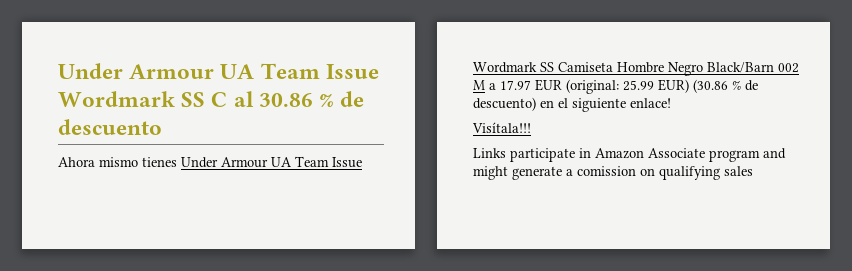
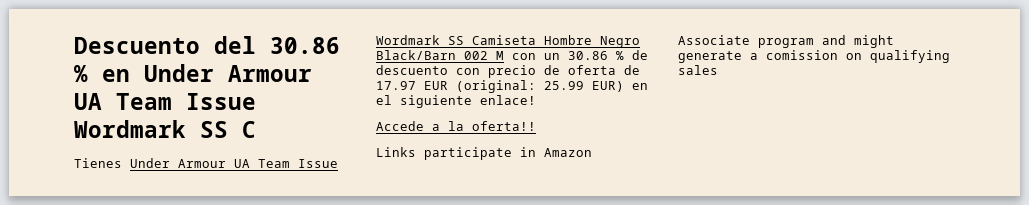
- Under Armour UA Team Issue Wordmark SS C al 30.86 % de descuento
- Ahora mismo tienes Under Armour UA Team Issue Wordmark SS Camiseta Hombre Negro Black/Barn 002 M a 17.97 EUR (original: 25.99 EUR) (30.86 % de descuento) en el siguiente enlace!
+ Descuento del 30.86 % en Under Armour UA Team Issue Wordmark SS C
+ Tienes Under Armour UA Team Issue Wordmark SS Camiseta Hombre Negro Black/Barn 002 M con un 30.86 % de descuento con precio de oferta de 17.97 EUR (original: 25.99 EUR) en el siguiente enlace!
- Visítala!!!
+ Accede a la oferta!!

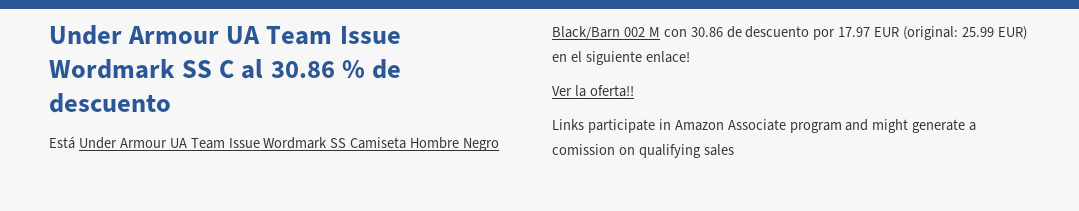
- Descuento del 30.86 % en Under Armour UA Team Issue Wordmark SS C
- Tienes Under Armour UA Team Issue Wordmark SS Camiseta Hombre Negro Black/Barn 002 M con un 30.86 % de descuento con precio de oferta de 17.97 EUR (original: 25.99 EUR) en el siguiente enlace!
+ Under Armour UA Team Issue Wordmark SS C al 30.86 % de descuento
+ Está Under Armour UA Team Issue Wordmark SS Camiseta Hombre Negro Black/Barn 002 M con 30.86 de descuento por 17.97 EUR (original: 25.99 EUR) en el siguiente enlace!
- Accede a la oferta!!
+ Ver la oferta!!

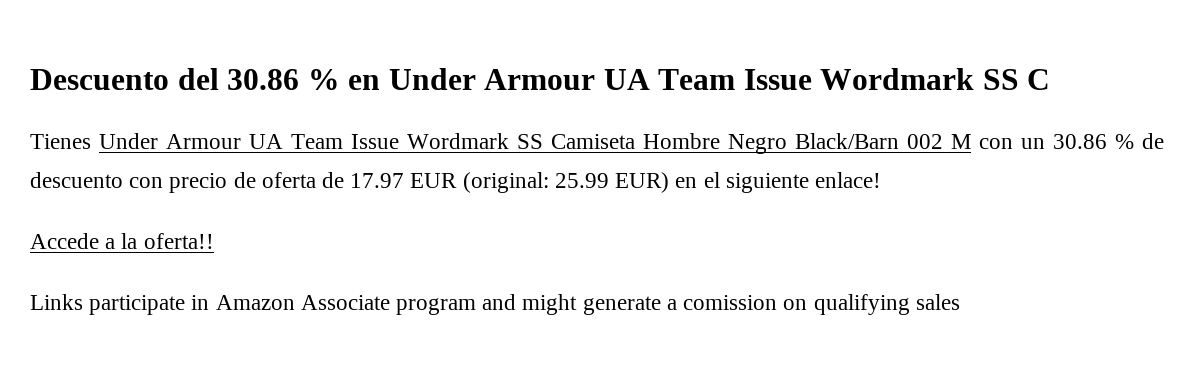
- Under Armour UA Team Issue Wordmark SS C al 30.86 % de descuento
- Está Under Armour UA Team Issue Wordmark SS Camiseta Hombre Negro Black/Barn 002 M con 30.86 de descuento por 17.97 EUR (original: 25.99 EUR) en el siguiente enlace!
+ Descuento del 30.86 % en Under Armour UA Team Issue Wordmark SS C
+ Tienes Under Armour UA Team Issue Wordmark SS Camiseta Hombre Negro Black/Barn 002 M con un 30.86 % de descuento con precio de oferta de 17.97 EUR (original: 25.99 EUR) en el siguiente enlace!
- Ver la oferta!!
+ Accede a la oferta!!

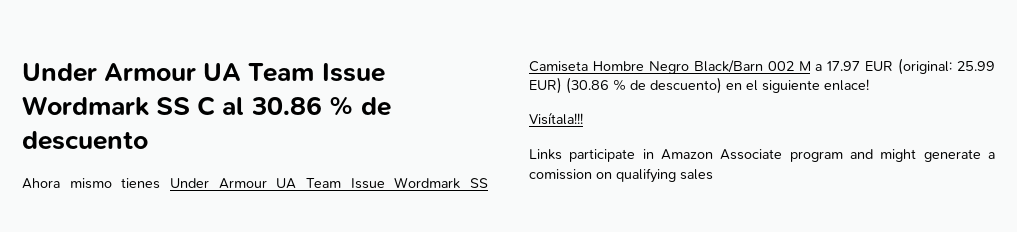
- Descuento del 30.86 % en Under Armour UA Team Issue Wordmark SS C
- Tienes Under Armour UA Team Issue Wordmark SS Camiseta Hombre Negro Black/Barn 002 M con un 30.86 % de descuento con precio de oferta de 17.97 EUR (original: 25.99 EUR) en el siguiente enlace!
+ Under Armour UA Team Issue Wordmark SS C al 30.86 % de descuento
+ Ahora mismo tienes Under Armour UA Team Issue Wordmark SS Camiseta Hombre Negro Black/Barn 002 M a 17.97 EUR (original: 25.99 EUR) (30.86 % de descuento) en el siguiente enlace!
- Accede a la oferta!!
+ Visítala!!!

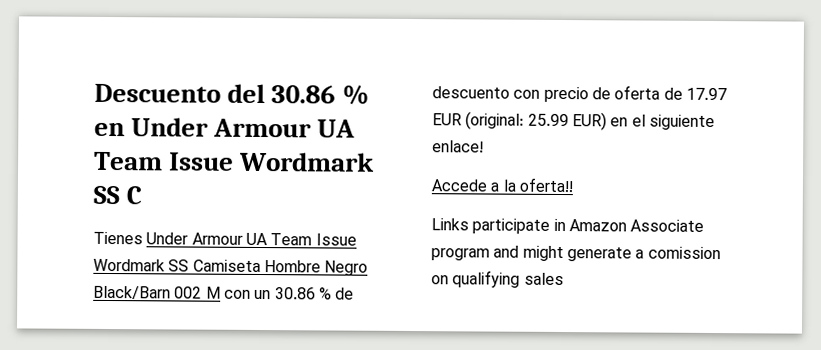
- Under Armour UA Team Issue Wordmark SS C al 30.86 % de descuento
- Ahora mismo tienes Under Armour UA Team Issue Wordmark SS Camiseta Hombre Negro Black/Barn 002 M a 17.97 EUR (original: 25.99 EUR) (30.86 % de descuento) en el siguiente enlace!
+ Descuento del 30.86 % en Under Armour UA Team Issue Wordmark SS C
+ Tienes Under Armour UA Team Issue Wordmark SS Camiseta Hombre Negro Black/Barn 002 M con un 30.86 % de descuento con precio de oferta de 17.97 EUR (original: 25.99 EUR) en el siguiente enlace!
- Visítala!!!
+ Accede a la oferta!!

